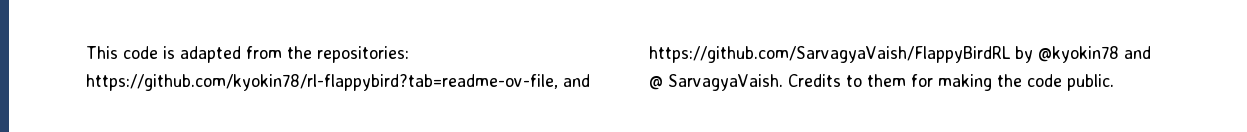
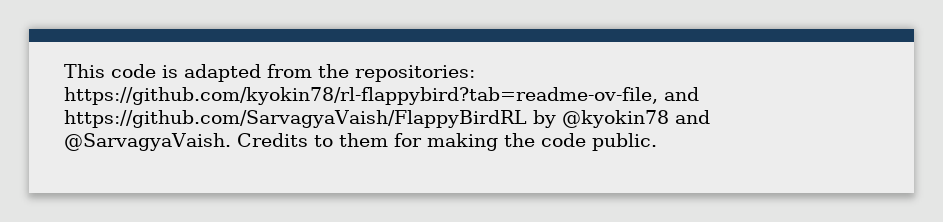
- This code is adapted from the repositories: https://github.com/kyokin78/rl-flappybird?tab=readme-ov-file, and https://github.com/SarvagyaVaish/FlappyBirdRL by @kyokin78 and @ SarvagyaVaish.
+ This code is adapted from the repositories: https://github.com/kyokin78/rl-flappybird?tab=readme-ov-file, and https://github.com/SarvagyaVaish/FlappyBirdRL by @kyokin78 and @SarvagyaVaish.

